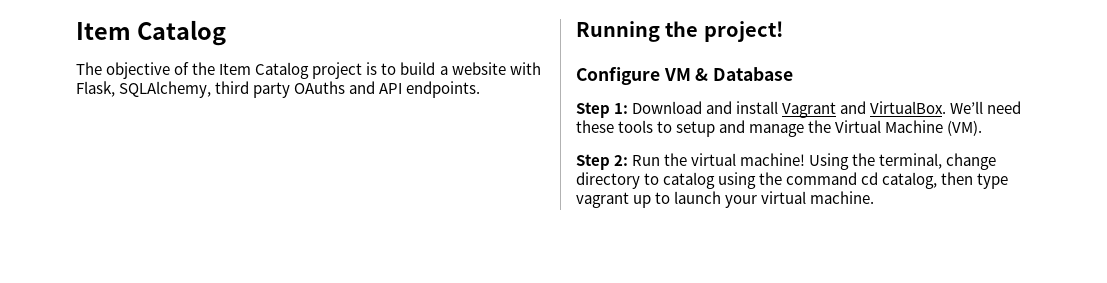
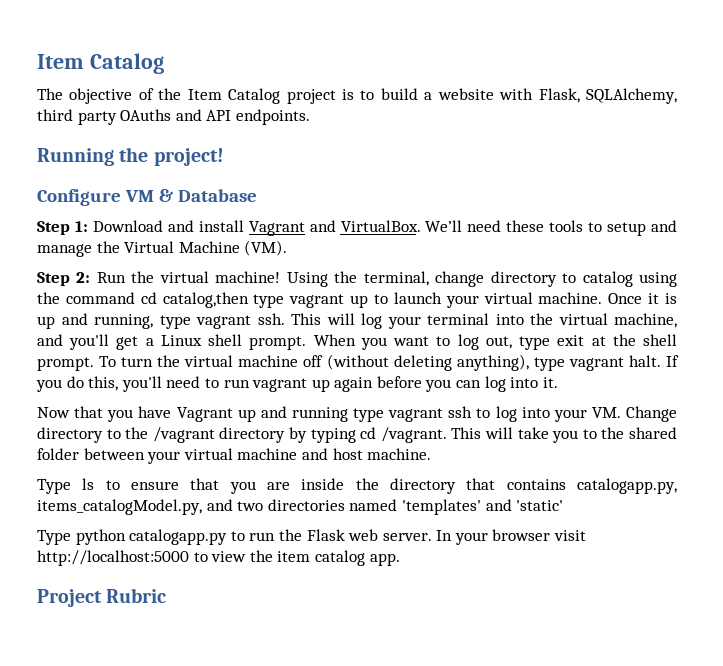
- Using the terminal, change directory to catalog using the command cd catalog, then type vagrant up to launch your virtual machine.
+ Using the terminal, change directory to catalog using the command cd catalog,then type vagrant up to launch your virtual machine.
+ Once it is up and running, type vagrant ssh. This will log your terminal into the virtual machine, and you'll get a Linux shell prompt. When you want to log out, type exit at the shell prompt. To turn the virtual machine off (without deleting anything), type vagrant halt. If you do this, you'll need to run vagrant up again before you can log into it.
+ Now that you have Vagrant up and running type vagrant ssh to log into your VM. Change directory to the /vagrant directory by typing cd /vagrant. This will take you to the shared folder between your virtual machine and host machine.
+ Type ls to ensure that you are inside the directory that contains catalogapp.py, items_catalogModel.py, and two directories named 'templates' and 'static'
+ Type python catalogapp.py to run the Flask web server. In your browser visit http://localhost:5000 to view the item catalog app.
+ Project Rubric

